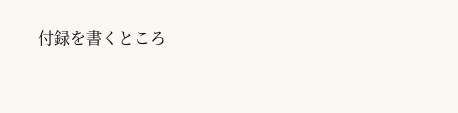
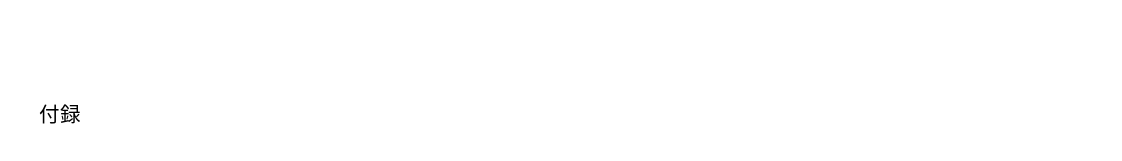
- 付録を書くところ
+ 付録

